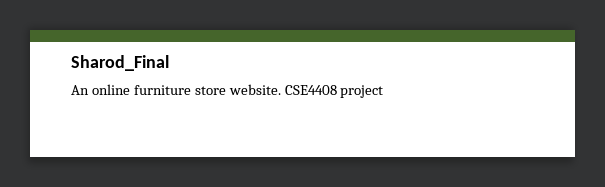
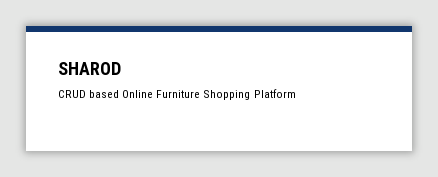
- Sharod_Final
- An online furniture store website. CSE4408 project
+ SHAROD
+ CRUD based Online Furniture Shopping Platform

